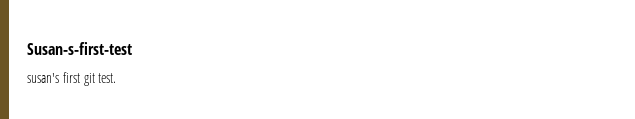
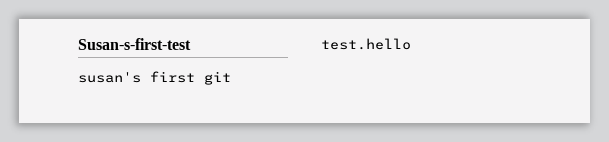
- susan's first git test.
+ susan's first git test.hello

